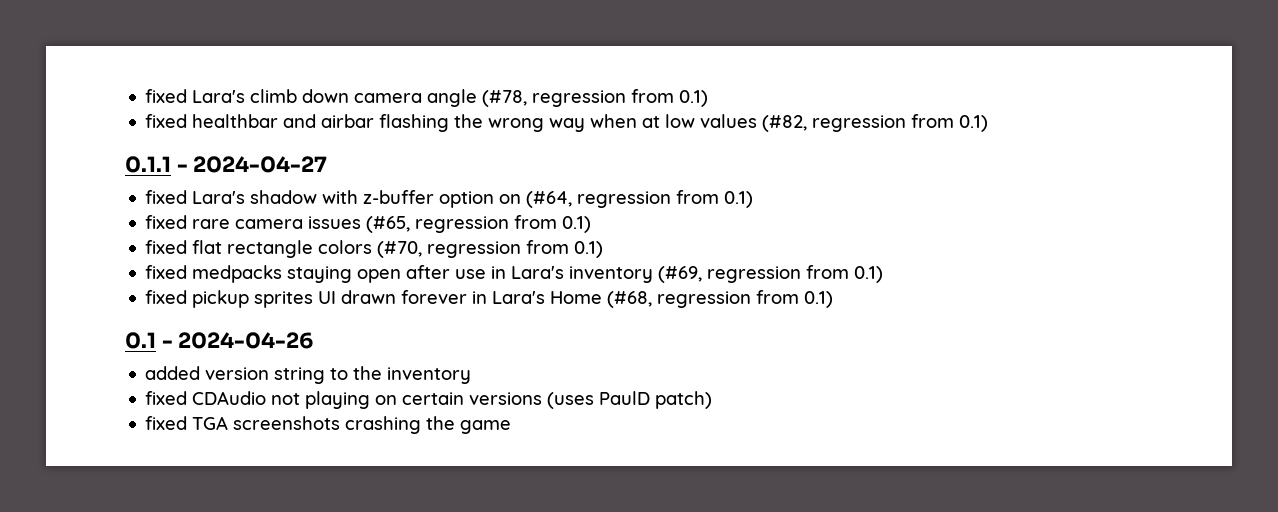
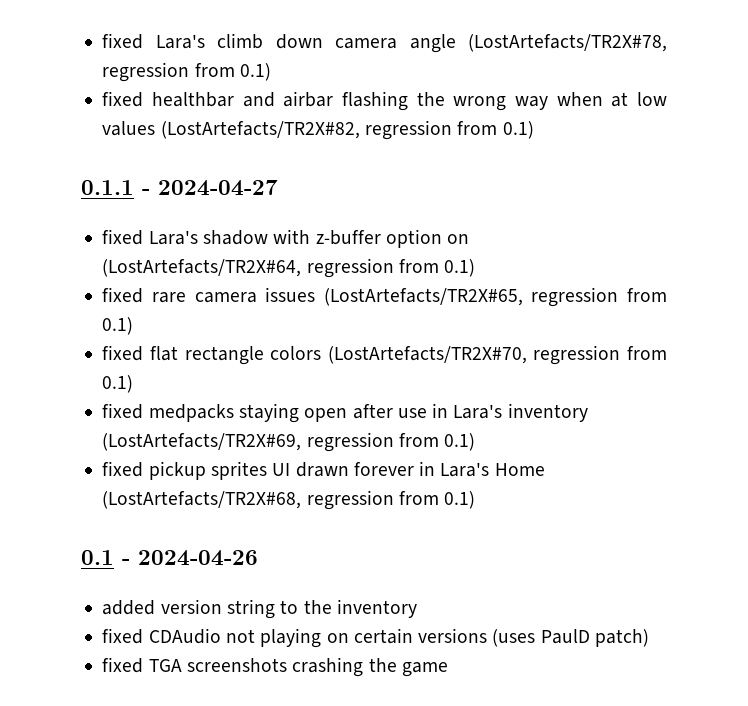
- fixed Lara's climb down camera angle (#78, regression from 0.1)
+ fixed Lara's climb down camera angle (LostArtefacts/TR2X#78, regression from 0.1)
- fixed healthbar and airbar flashing the wrong way when at low values (#82, regression from 0.1)
+ fixed healthbar and airbar flashing the wrong way when at low values (LostArtefacts/TR2X#82, regression from 0.1)
- fixed Lara's shadow with z-buffer option on (#64, regression from 0.1)
+ fixed Lara's shadow with z-buffer option on (LostArtefacts/TR2X#64, regression from 0.1)
- fixed rare camera issues (#65, regression from 0.1)
+ fixed rare camera issues (LostArtefacts/TR2X#65, regression from 0.1)
- fixed flat rectangle colors (#70, regression from 0.1)
+ fixed flat rectangle colors (LostArtefacts/TR2X#70, regression from 0.1)
- fixed medpacks staying open after use in Lara's inventory (#69, regression from 0.1)
+ fixed medpacks staying open after use in Lara's inventory (LostArtefacts/TR2X#69, regression from 0.1)
- fixed pickup sprites UI drawn forever in Lara's Home (#68, regression from 0.1)
+ fixed pickup sprites UI drawn forever in Lara's Home (LostArtefacts/TR2X#68, regression from 0.1)

